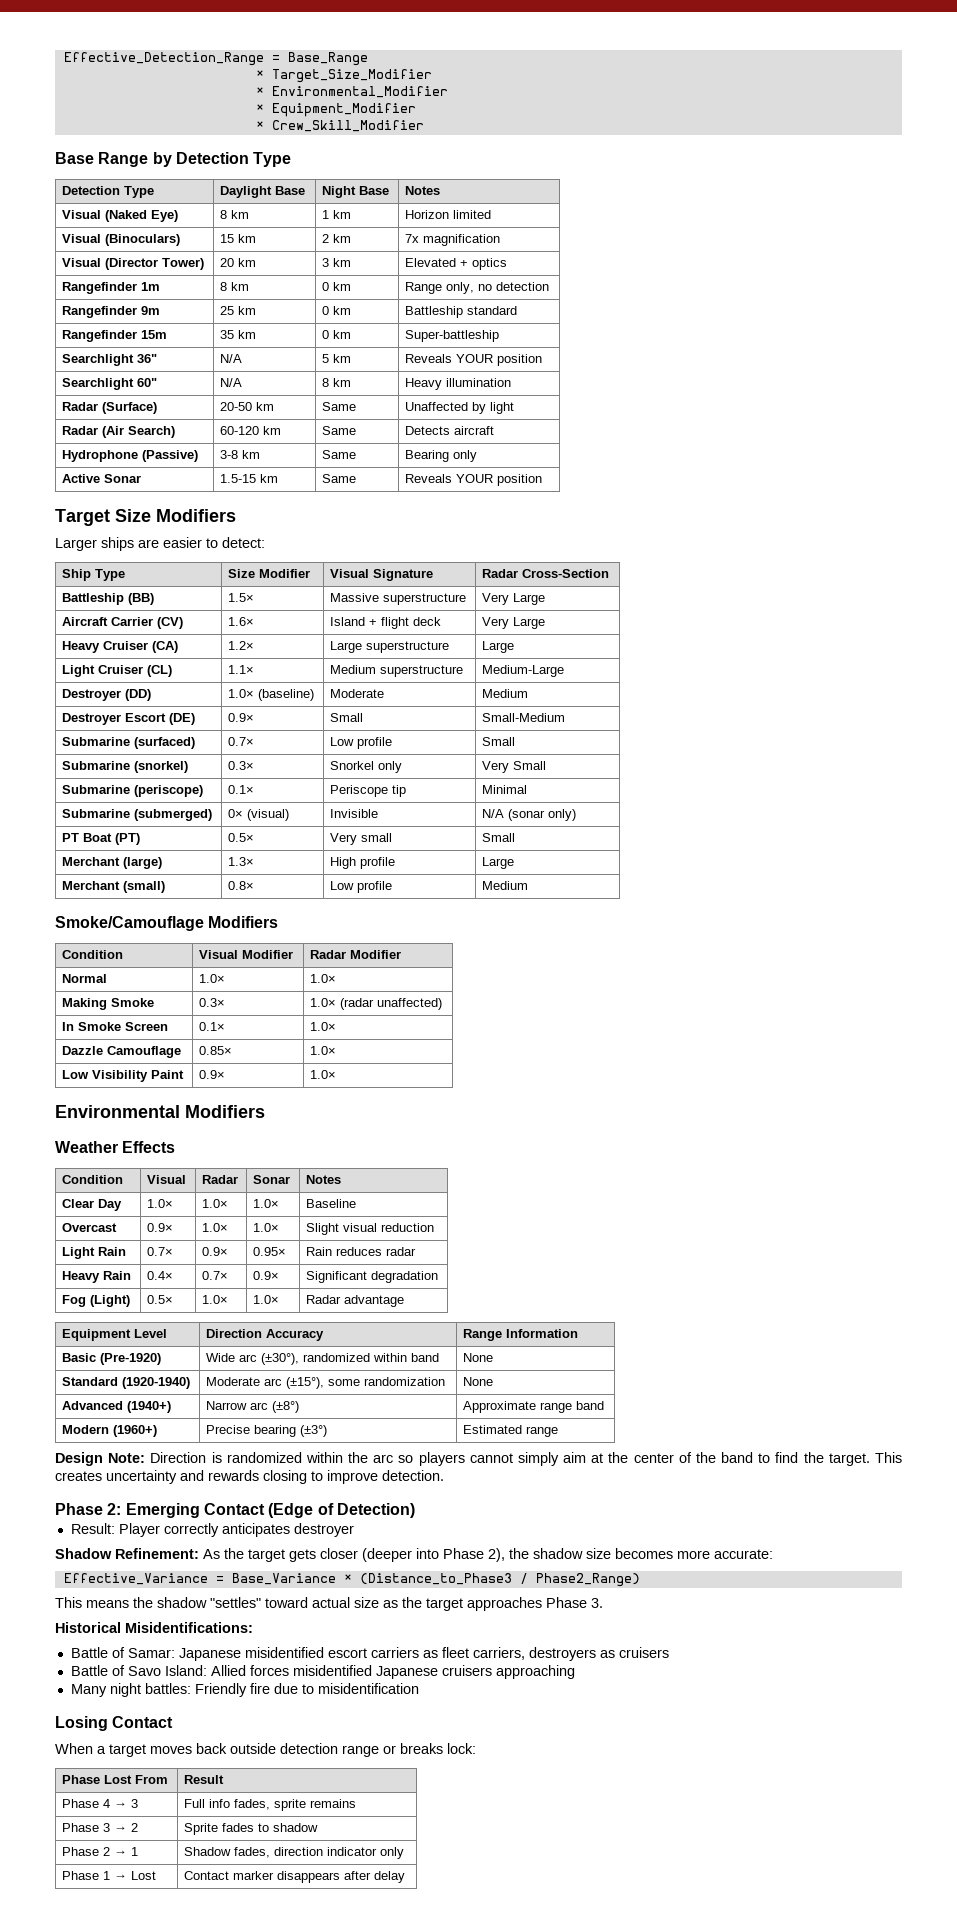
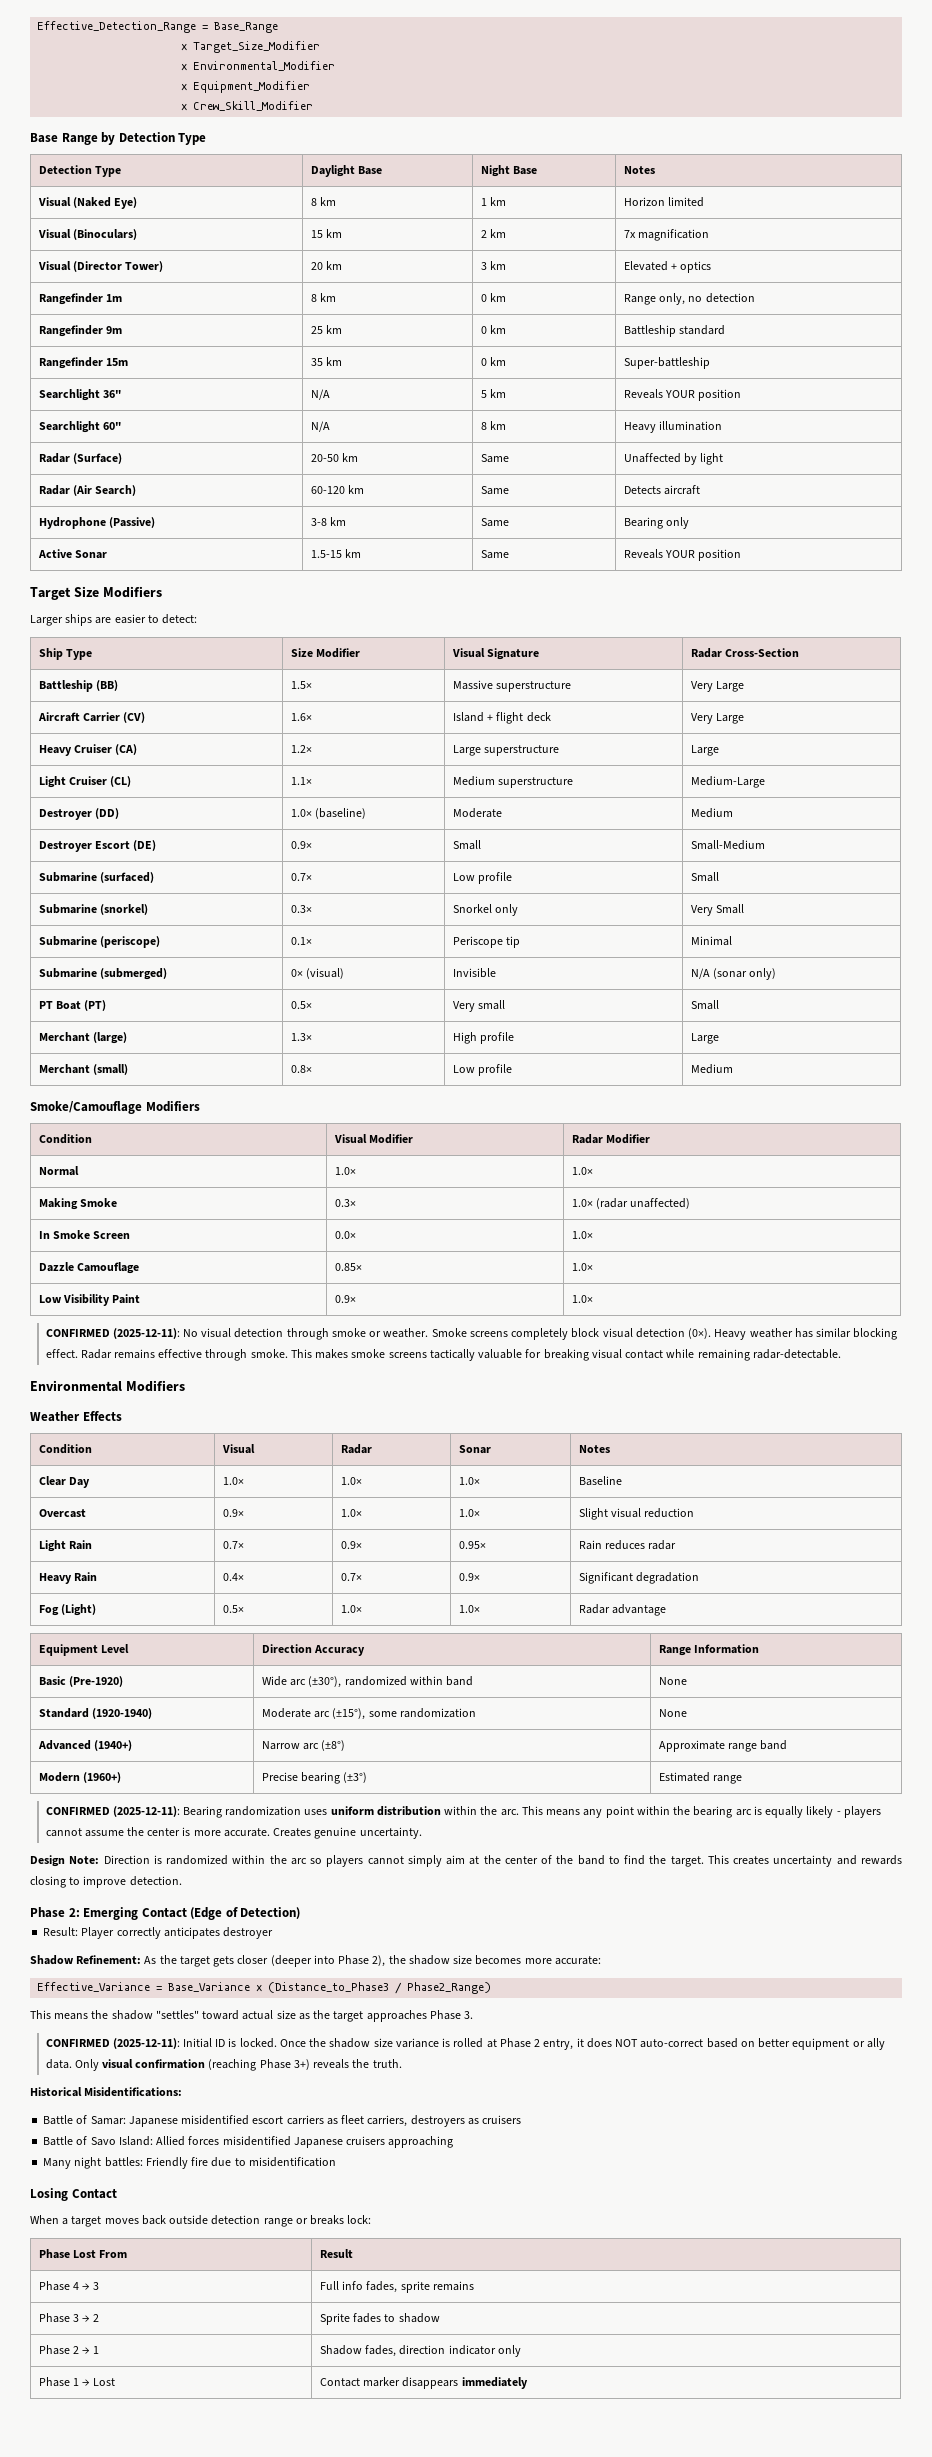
- In Smoke Screen | 0.1× | 1.0×
+ In Smoke Screen | 0.0× | 1.0×
+ CONFIRMED (2025-12-11): No visual detection through smoke or weather. Smoke screens completely block visual detection (0×). Heavy weather has similar blocking effect. Radar remains effective through smoke. This makes smoke screens tactically valuable for breaking visual contact while remaining radar-detectable.
+ CONFIRMED (2025-12-11): Bearing randomization uses uniform distribution within the arc. This means any point within the bearing arc is equally likely - players cannot assume the center is more accurate. Creates genuine uncertainty.
+ CONFIRMED (2025-12-11): Initial ID is locked. Once the shadow size variance is rolled at Phase 2 entry, it does NOT auto-correct based on better equipment or ally data. Only visual confirmation (reaching Phase 3+) reveals the truth.
- Phase 1 → Lost | Contact marker disappears after delay
+ Phase 1 → Lost | Contact marker disappears immediately

